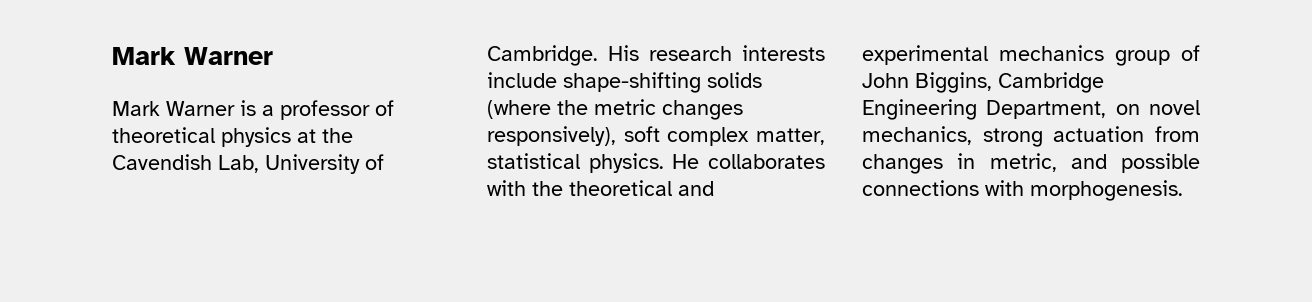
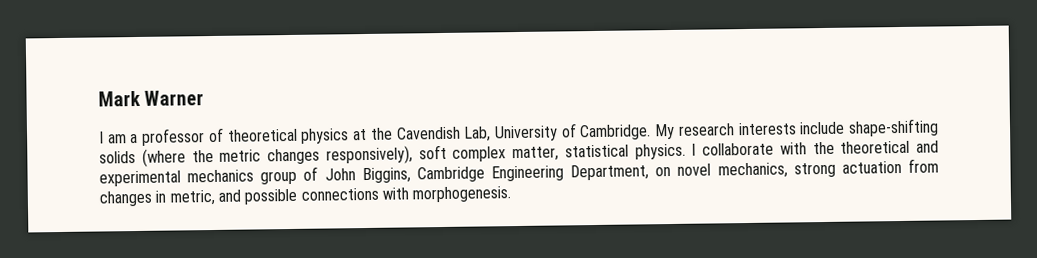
- Mark Warner is a professor of theoretical physics at the Cavendish Lab, University of Cambridge.
+ I am a professor of theoretical physics at the Cavendish Lab, University of Cambridge.
- His research interests include shape-shifting solids (where the metric changes responsively), soft complex matter, statistical physics.
+ My research interests include shape-shifting solids (where the metric changes responsively), soft complex matter, statistical physics.
- He collaborates with the theoretical and experimental mechanics group of John Biggins, Cambridge Engineering Department, on novel mechanics, strong actuation from changes in metric, and possible connections with morphogenesis.
+ I collaborate with the theoretical and experimental mechanics group of John Biggins, Cambridge Engineering Department, on novel mechanics, strong actuation from changes in metric, and possible connections with morphogenesis.

